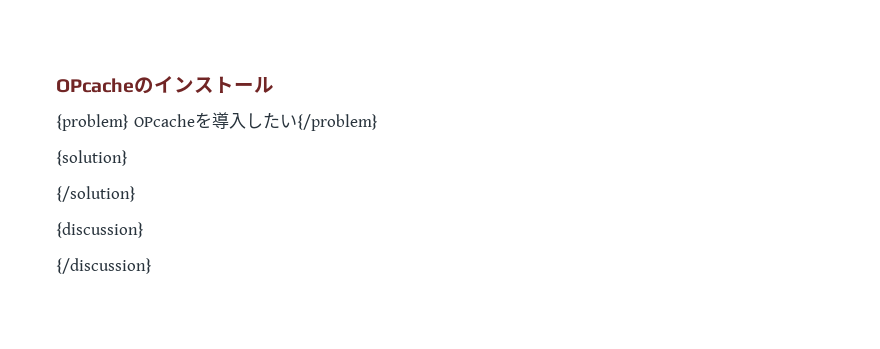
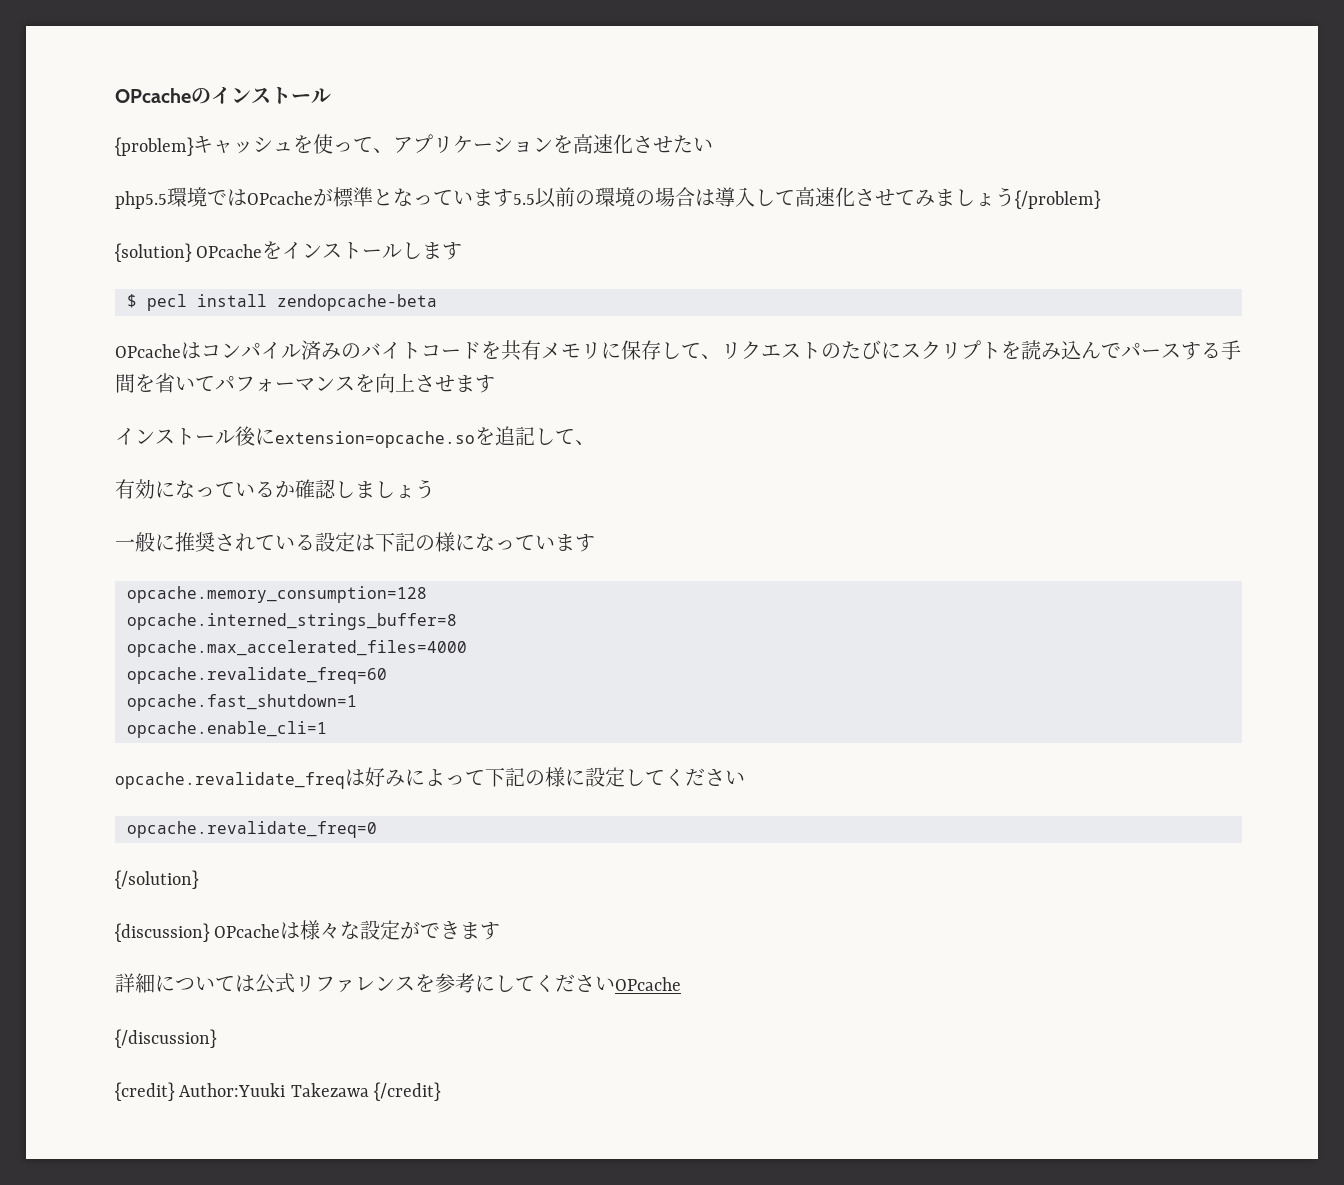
- {problem} OPcacheを導入したい{/problem}
- {solution}
+ {problem}キャッシュを使って、アプリケーションを高速化させたい
+ php5.5環境ではOPcacheが標準となっています5.5以前の環境の場合は導入して高速化させてみましょう{/problem}
+ {solution} OPcacheをインストールします
+ $ pecl install zendopcache-beta
+ OPcacheはコンパイル済みのバイトコードを共有メモリに保存して、リクエストのたびにスクリプトを読み込んでパースする手間を省いてパフォーマンスを向上させます
+ インストール後にextension=opcache.soを追記して、
+ 有効になっているか確認しましょう
+ 一般に推奨されている設定は下記の様になっています
+ opcache.memory_consumption=128
+ opcache.interned_strings_buffer=8
+ opcache.max_accelerated_files=4000
+ opcache.revalidate_freq=60
+ opcache.fast_shutdown=1
+ opcache.enable_cli=1
+ opcache.revalidate_freqは好みによって下記の様に設定してください
+ opcache.revalidate_freq=0
  {/solution}
- {discussion}
+ {discussion} OPcacheは様々な設定ができます
+ 詳細については公式リファレンスを参考にしてくださいOPcache
  {/discussion}
+ {credit} Author:Yuuki Takezawa {/credit}

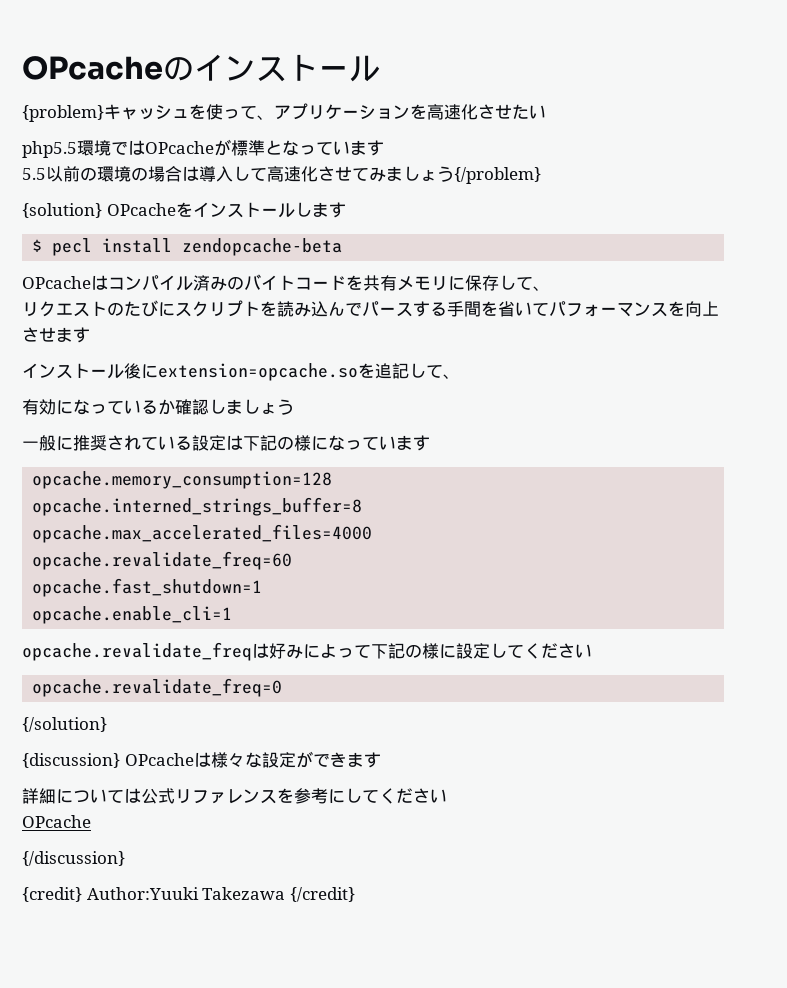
- php5.5環境ではOPcacheが標準となっています5.5以前の環境の場合は導入して高速化させてみましょう{/problem}
+ php5.5環境ではOPcacheが標準となっています
+ 5.5以前の環境の場合は導入して高速化させてみましょう{/problem}
- OPcacheはコンパイル済みのバイトコードを共有メモリに保存して、リクエストのたびにスクリプトを読み込んでパースする手間を省いてパフォーマンスを向上させます
+ OPcacheはコンパイル済みのバイトコードを共有メモリに保存して、
+ リクエストのたびにスクリプトを読み込んでパースする手間を省いてパフォーマンスを向上させます
- 詳細については公式リファレンスを参考にしてくださいOPcache
+ 詳細については公式リファレンスを参考にしてください
+ OPcache

